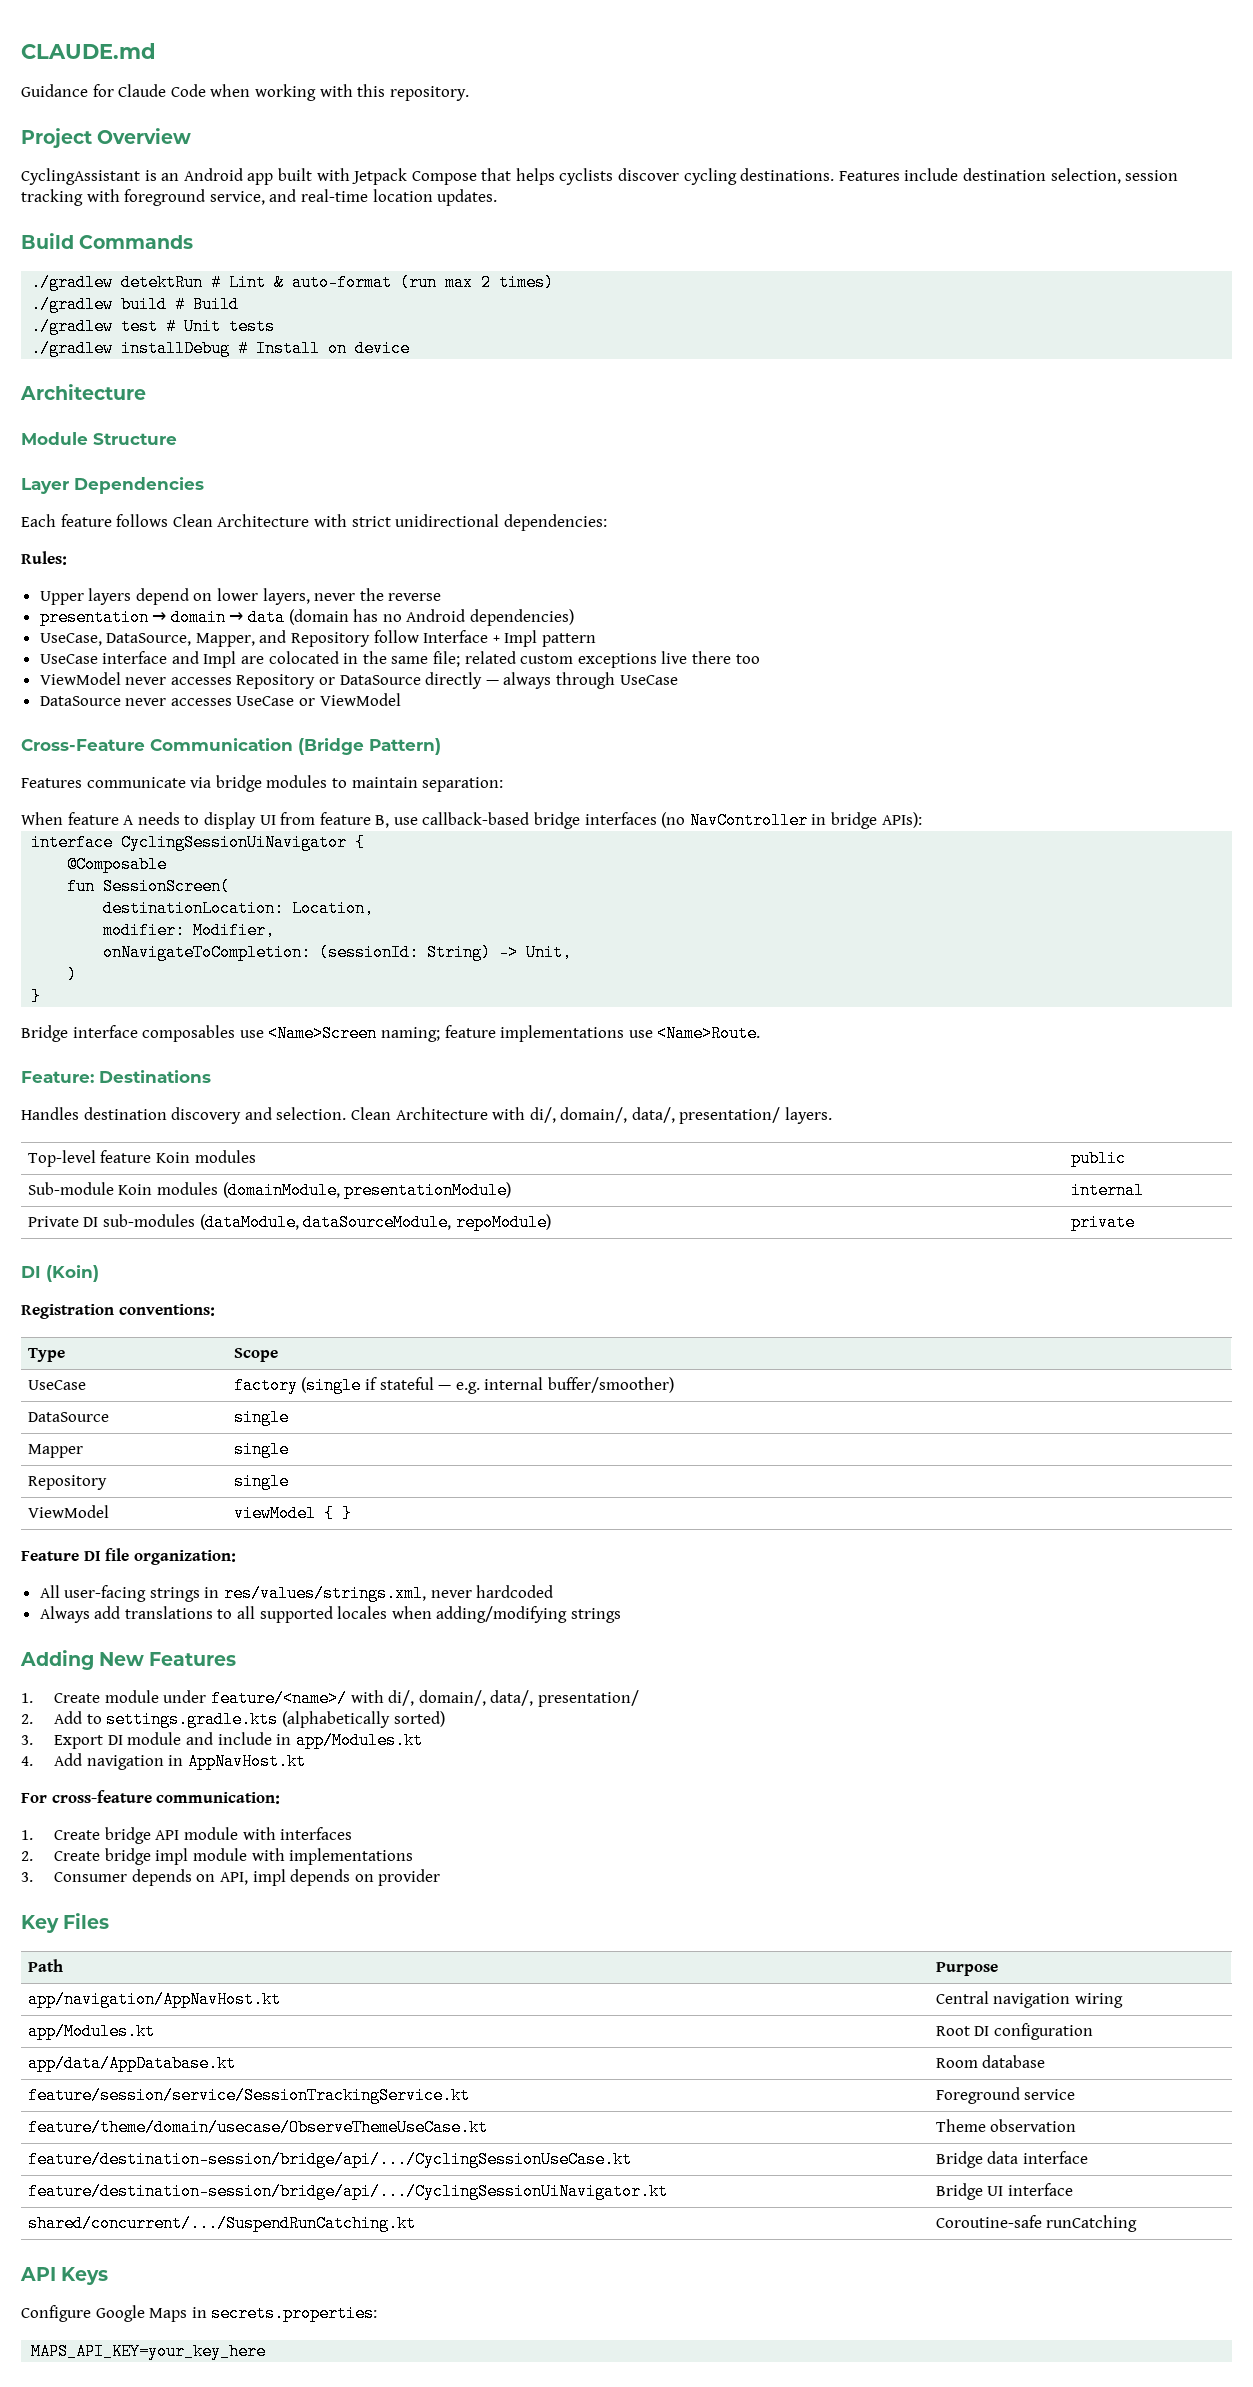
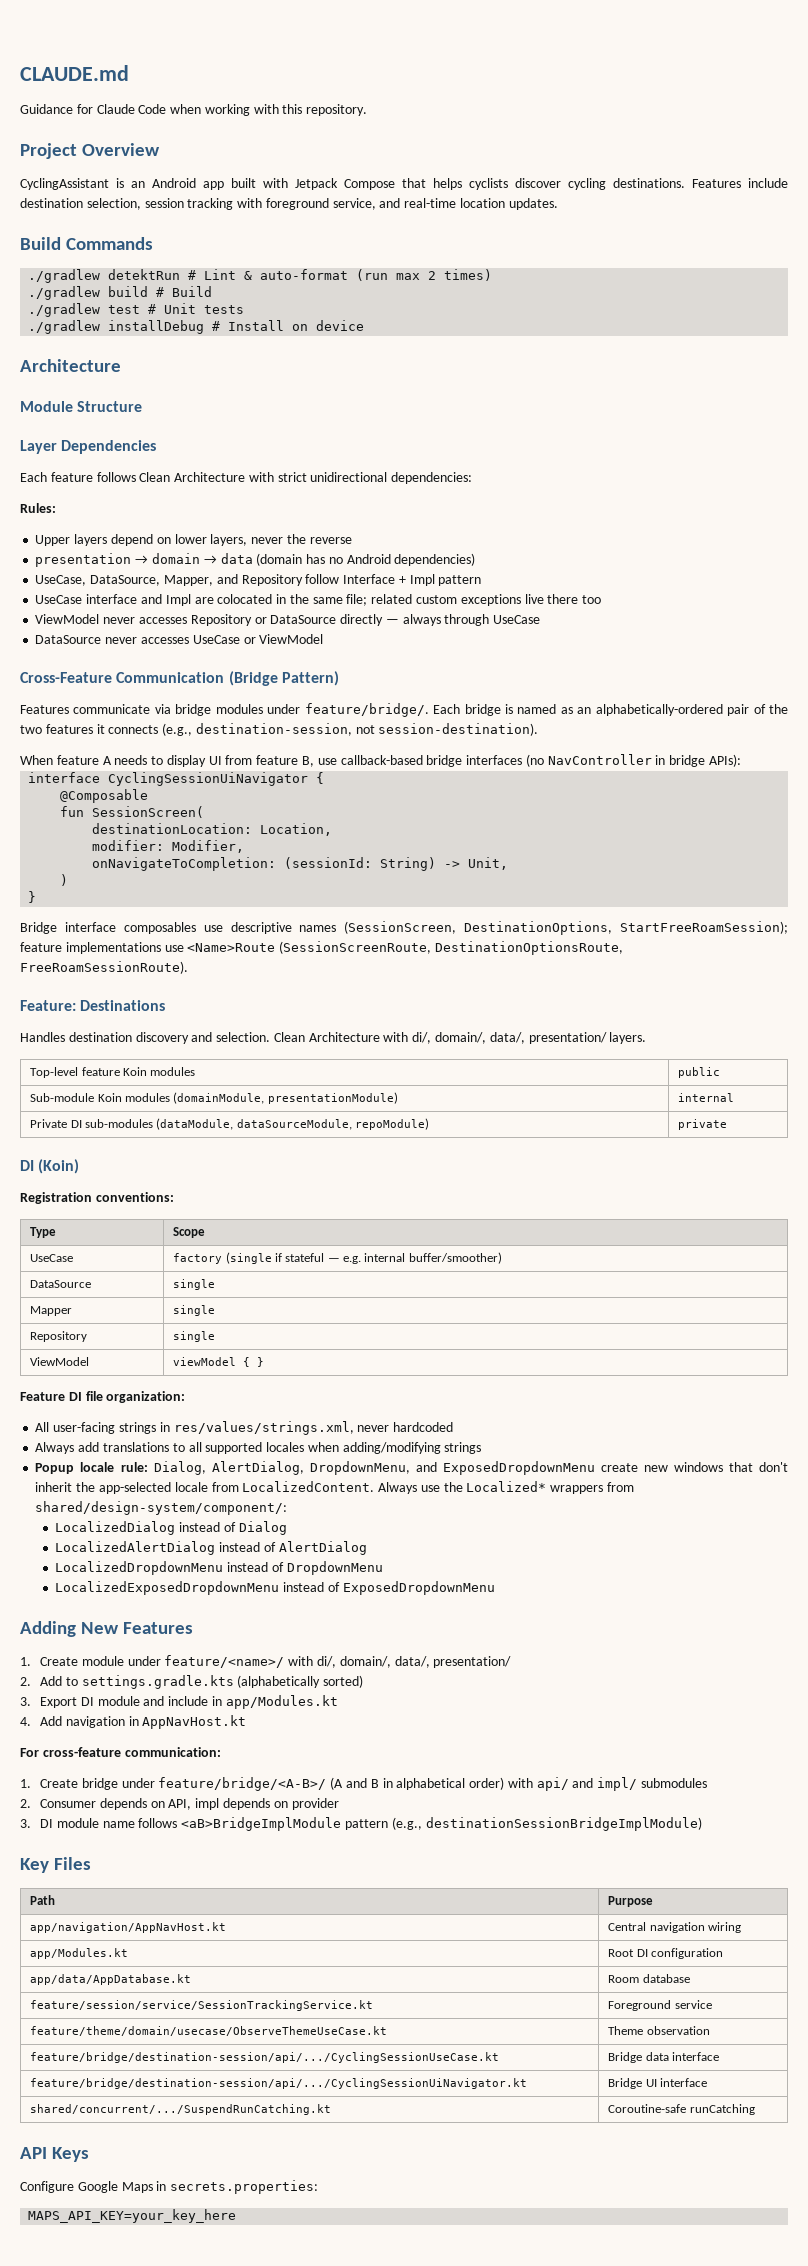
- Features communicate via bridge modules to maintain separation:
+ Features communicate via bridge modules under feature/bridge/. Each bridge is named as an alphabetically-ordered pair of the two features it connects (e.g., destination-session, not session-destination).
- Bridge interface composables use <Name>Screen naming; feature implementations use <Name>Route.
+ Bridge interface composables use descriptive names (SessionScreen, DestinationOptions, StartFreeRoamSession); feature implementations use <Name>Route (SessionScreenRoute, DestinationOptionsRoute, FreeRoamSessionRoute).
+ Popup locale rule: Dialog, AlertDialog, DropdownMenu, and ExposedDropdownMenu create new windows that don't inherit the app-selected locale from LocalizedContent. Always use the Localized* wrappers from shared/design-system/component/:
+ LocalizedDialog instead of Dialog
+ LocalizedAlertDialog instead of AlertDialog
+ LocalizedDropdownMenu instead of DropdownMenu
+ LocalizedExposedDropdownMenu instead of ExposedDropdownMenu
- 1. Create bridge API module with interfaces
- 2. Create bridge impl module with implementations
- 3. Consumer depends on API, impl depends on provider
+ 1. Create bridge under feature/bridge/<A-B>/ (A and B in alphabetical order) with api/ and impl/ submodules
+ 2. Consumer depends on API, impl depends on provider
+ 3. DI module name follows <aB>BridgeImplModule pattern (e.g., destinationSessionBridgeImplModule)
- feature/destination-session/bridge/api/.../CyclingSessionUseCase.kt | Bridge data interface
+ feature/bridge/destination-session/api/.../CyclingSessionUseCase.kt | Bridge data interface
- feature/destination-session/bridge/api/.../CyclingSessionUiNavigator.kt | Bridge UI interface
+ feature/bridge/destination-session/api/.../CyclingSessionUiNavigator.kt | Bridge UI interface

